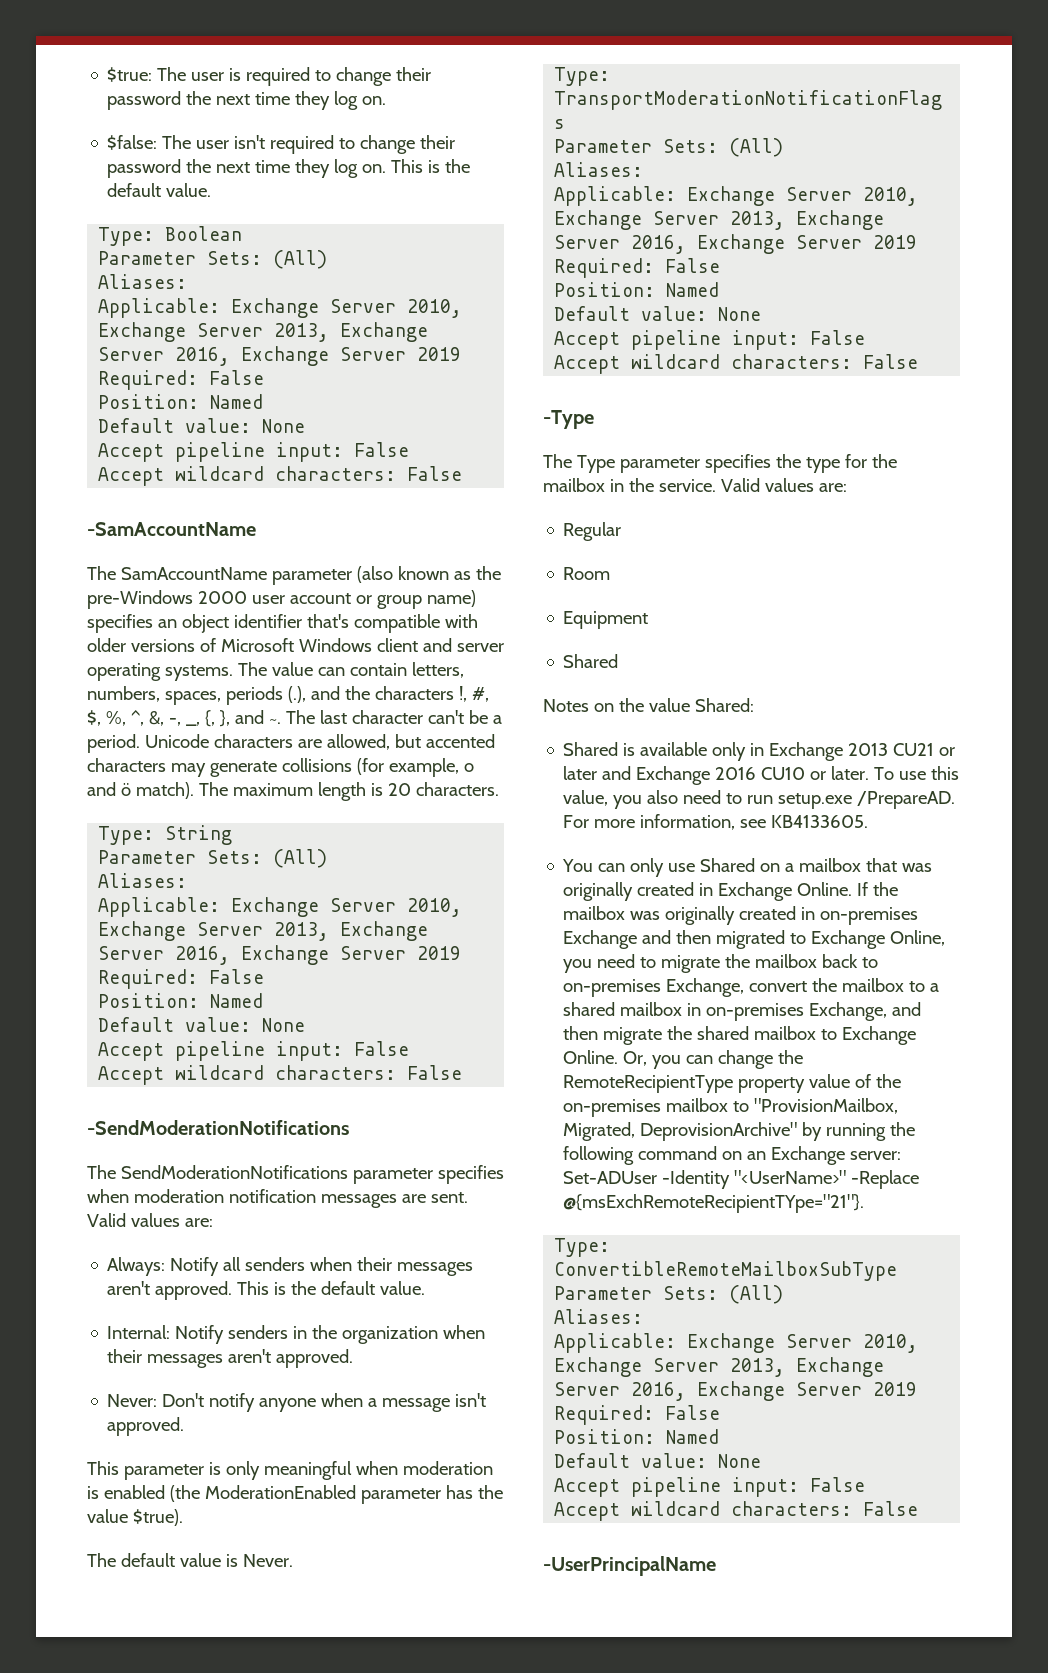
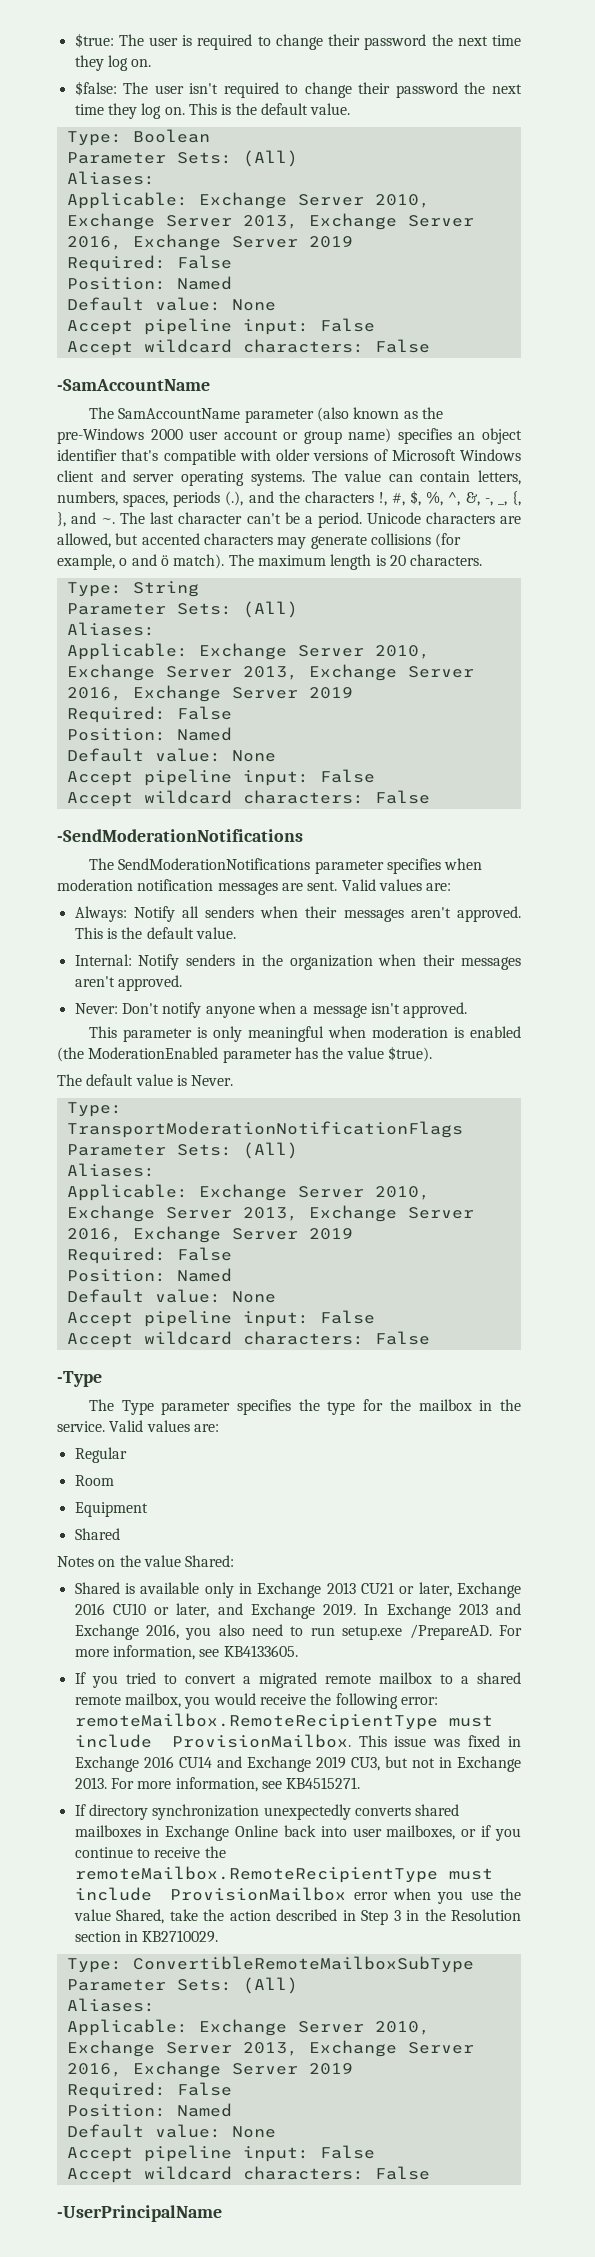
- Shared is available only in Exchange 2013 CU21 or later and Exchange 2016 CU10 or later. To use this value, you also need to run setup.exe /PrepareAD.
+ Shared is available only in Exchange 2013 CU21 or later, Exchange 2016 CU10 or later, and Exchange 2019. In Exchange 2013 and Exchange 2016, you also need to run setup.exe /PrepareAD.
- You can only use Shared on a mailbox that was originally created in Exchange Online. If the mailbox was originally created in on-premises Exchange and then migrated to Exchange Online, you need to migrate the mailbox back to on-premises Exchange, convert the mailbox to a shared mailbox in on-premises Exchange, and then migrate the shared mailbox to Exchange Online. Or, you can change the RemoteRecipientType property value of the on-premises mailbox to "ProvisionMailbox, Migrated, DeprovisionArchive" by running the following command on an Exchange server: Set-ADUser -Identity "<UserName>" -Replace @{msExchRemoteRecipientTYpe="21"}.
+ If you tried to convert a migrated remote mailbox to a shared remote mailbox, you would receive the following error: remoteMailbox.RemoteRecipientType must include ProvisionMailbox. This issue was fixed in Exchange 2016 CU14 and Exchange 2019 CU3, but not in Exchange 2013. For more information, see KB4515271.
+ If directory synchronization unexpectedly converts shared mailboxes in Exchange Online back into user mailboxes, or if you continue to receive the remoteMailbox.RemoteRecipientType must include ProvisionMailbox error when you use the value Shared, take the action described in Step 3 in the Resolution section in KB2710029.

